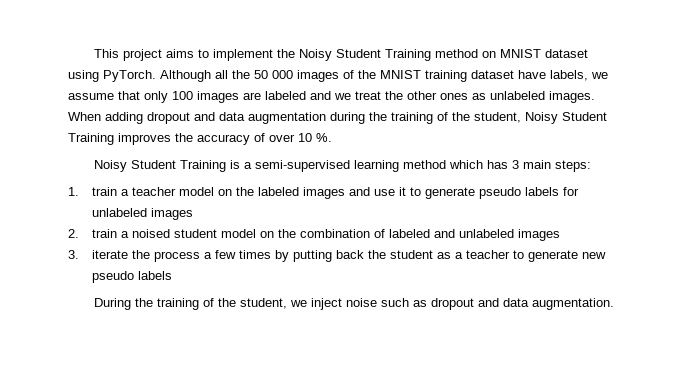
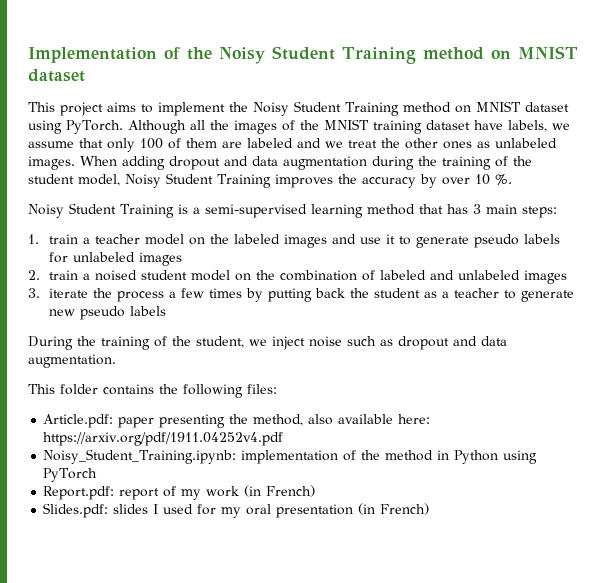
+ Implementation of the Noisy Student Training method on MNIST dataset
- Although all the 50 000 images of the MNIST training dataset have labels, we assume that only 100 images are labeled and we treat the other ones as unlabeled images.
+ Although all the images of the MNIST training dataset have labels, we assume that only 100 of them are labeled and we treat the other ones as unlabeled images.
- When adding dropout and data augmentation during the training of the student, Noisy Student Training improves the accuracy of over 10 %.
+ When adding dropout and data augmentation during the training of the student model, Noisy Student Training improves the accuracy by over 10 %.
- Noisy Student Training is a semi-supervised learning method which has 3 main steps:
+ Noisy Student Training is a semi-supervised learning method that has 3 main steps:
+ This folder contains the following files:
+ Article.pdf: paper presenting the method, also available here: https://arxiv.org/pdf/1911.04252v4.pdf
+ Noisy_Student_Training.ipynb: implementation of the method in Python using PyTorch
+ Report.pdf: report of my work (in French)
+ Slides.pdf: slides I used for my oral presentation (in French)

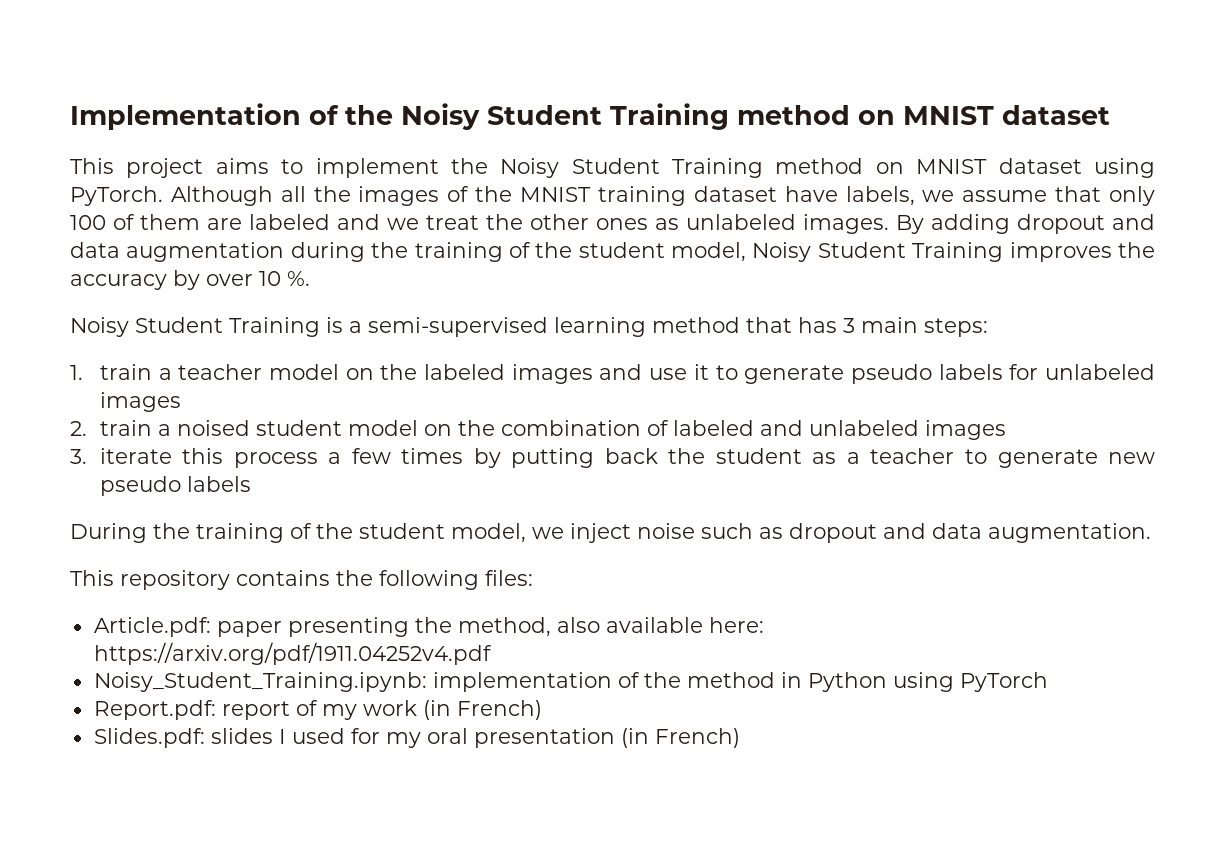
- When adding dropout and data augmentation during the training of the student model, Noisy Student Training improves the accuracy by over 10 %.
+ By adding dropout and data augmentation during the training of the student model, Noisy Student Training improves the accuracy by over 10 %.
- 3. iterate the process a few times by putting back the student as a teacher to generate new pseudo labels
+ 3. iterate this process a few times by putting back the student as a teacher to generate new pseudo labels
- During the training of the student, we inject noise such as dropout and data augmentation.
+ During the training of the student model, we inject noise such as dropout and data augmentation.
- This folder contains the following files:
+ This repository contains the following files:

